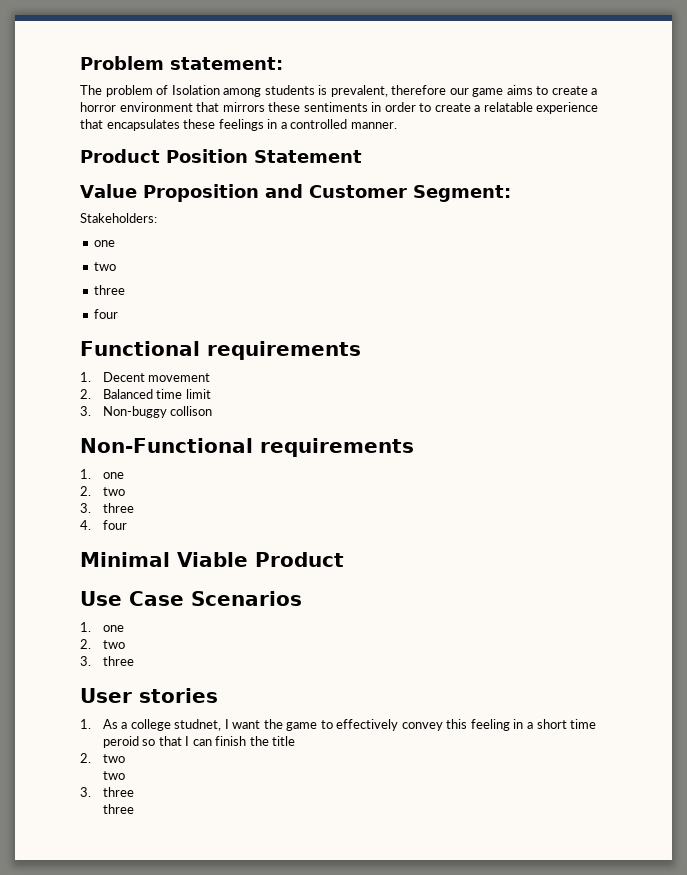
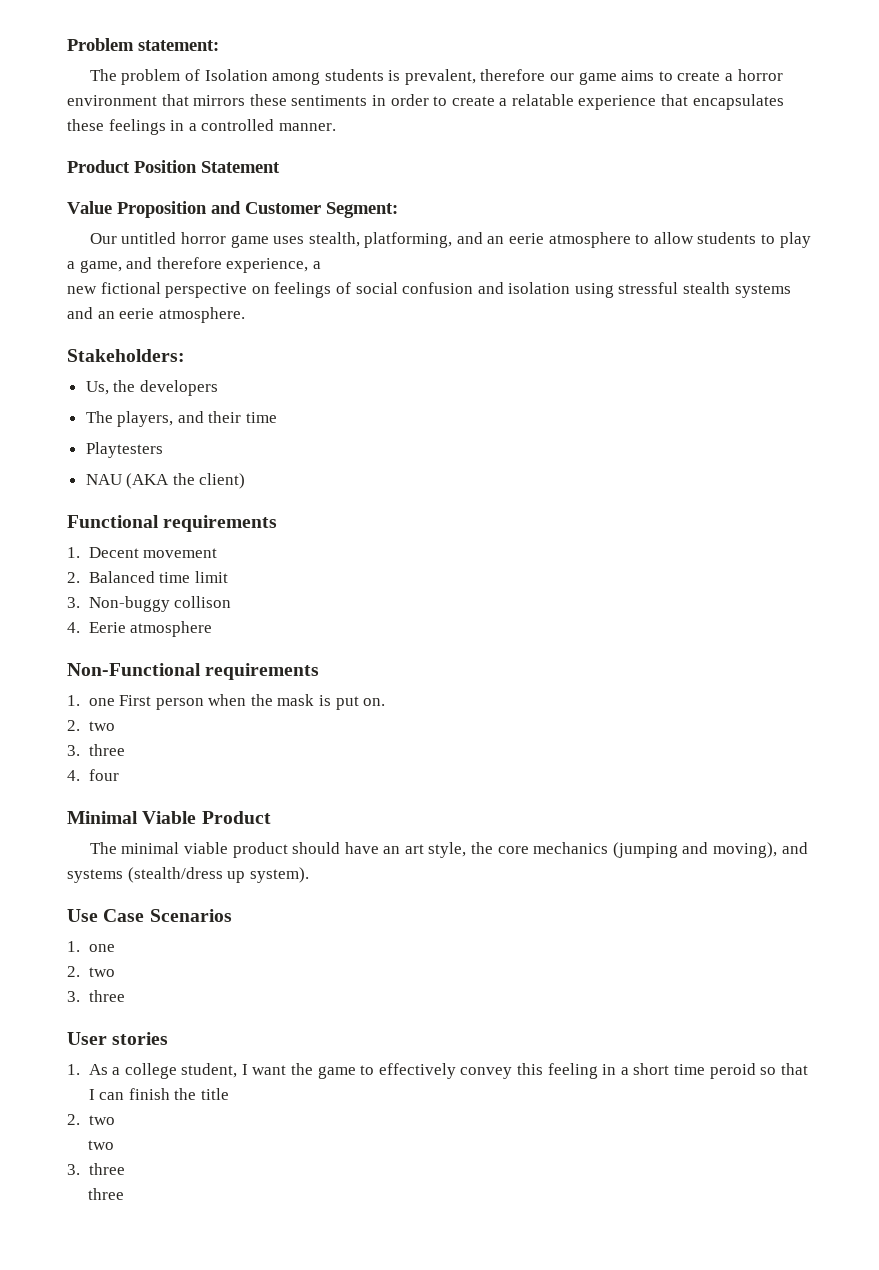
+ Our untitled horror game uses stealth, platforming, and an eerie atmosphere to allow students to play a game, and therefore experience, a
+ new fictional perspective on feelings of social confusion and isolation using stressful stealth systems and an eerie atmosphere.
  Stakeholders:
- one
- two
- three
- four
+ Us, the developers
+ The players, and their time
+ Playtesters
+ NAU (AKA the client)
+ 4. Eerie atmosphere
  Non-Functional requirements
- 1. one
+ 1. one First person when the mask is put on.
+ The minimal viable product should have an art style, the core mechanics (jumping and moving), and systems (stealth/dress up system).
- 1. As a college studnet, I want the game to effectively convey this feeling in a short time peroid so that I can finish the title
+ 1. As a college student, I want the game to effectively convey this feeling in a short time peroid so that I can finish the title

